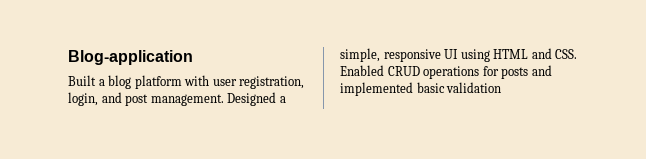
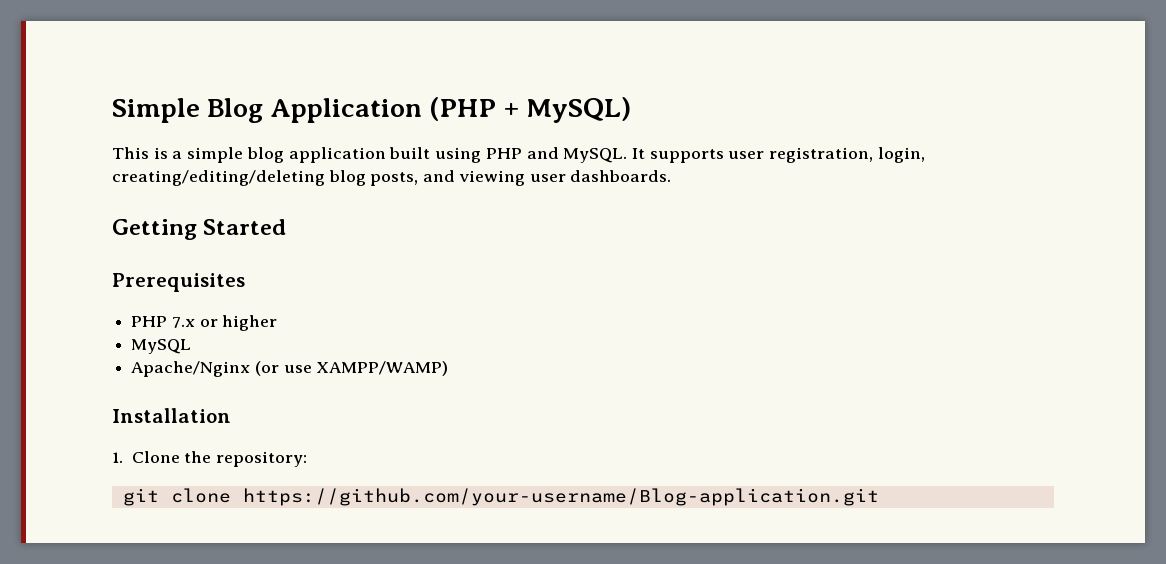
- Blog-application
- Built a blog platform with user registration, login, and post management. Designed a simple, responsive UI using HTML and CSS. Enabled CRUD operations for posts and implemented basic validation
+ Simple Blog Application (PHP + MySQL)
+ This is a simple blog application built using PHP and MySQL. It supports user registration, login, creating/editing/deleting blog posts, and viewing user dashboards.
+ Getting Started
+ Prerequisites
+ PHP 7.x or higher
+ MySQL
+ Apache/Nginx (or use XAMPP/WAMP)
+ Installation
+ 1. Clone the repository:
+ git clone https://github.com/your-username/Blog-application.git

